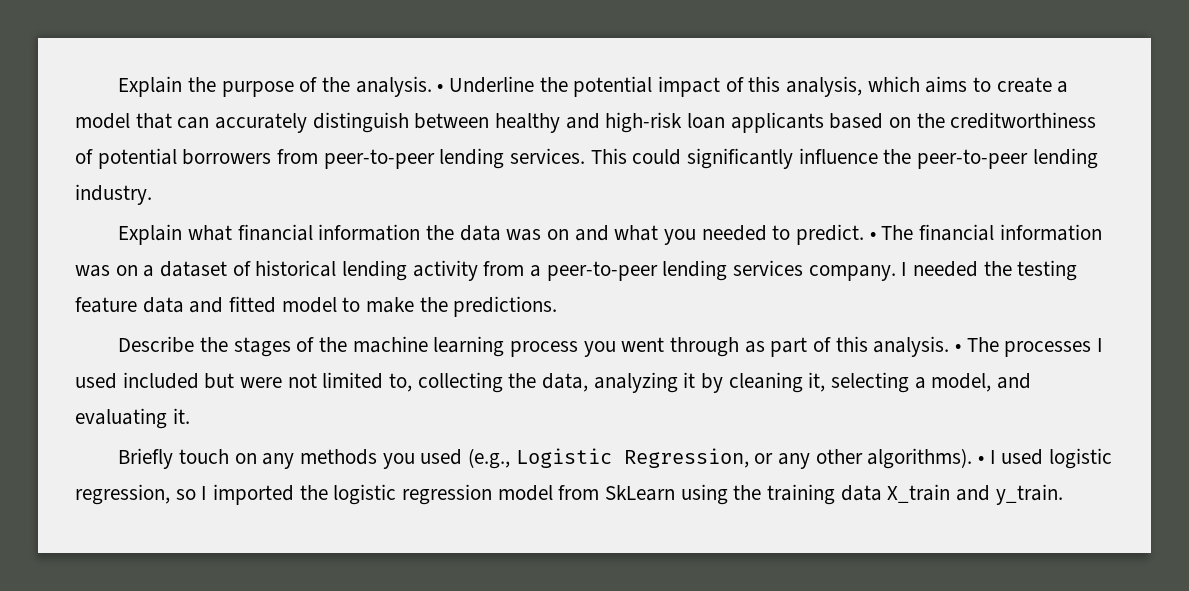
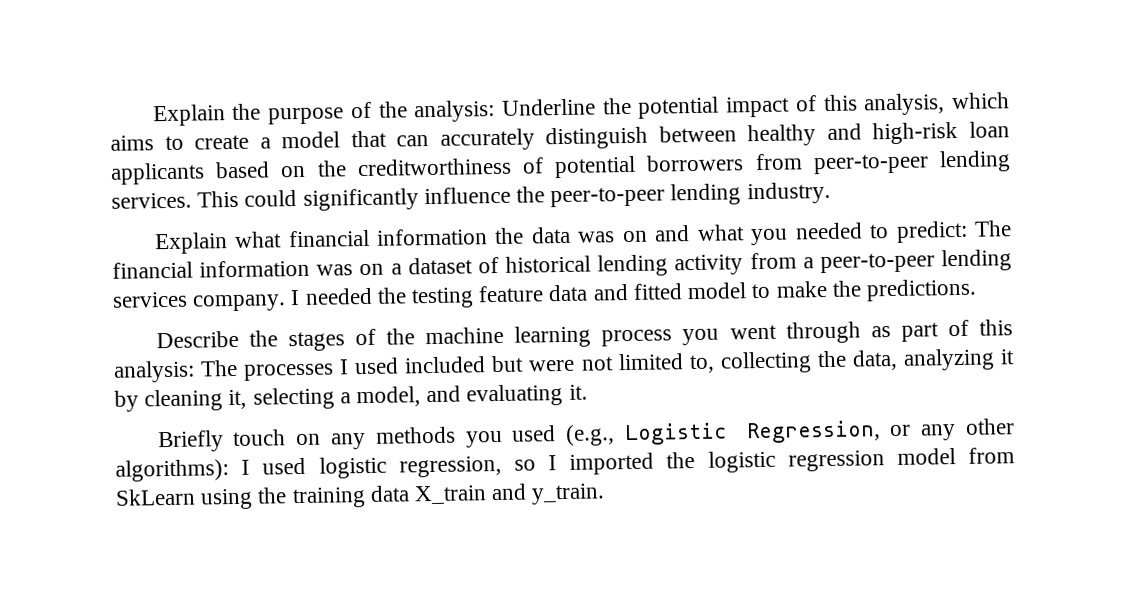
- Explain the purpose of the analysis. • Underline the potential impact of this analysis, which aims to create a model that can accurately distinguish between healthy and high-risk loan applicants based on the creditworthiness of potential borrowers from peer-to-peer lending services.
+ Explain the purpose of the analysis: Underline the potential impact of this analysis, which aims to create a model that can accurately distinguish between healthy and high-risk loan applicants based on the creditworthiness of potential borrowers from peer-to-peer lending services.
- Explain what financial information the data was on and what you needed to predict. • The financial information was on a dataset of historical lending activity from a peer-to-peer lending services company.
+ Explain what financial information the data was on and what you needed to predict: The financial information was on a dataset of historical lending activity from a peer-to-peer lending services company.
- Describe the stages of the machine learning process you went through as part of this analysis. • The processes I used included but were not limited to, collecting the data, analyzing it by cleaning it, selecting a model, and evaluating it.
+ Describe the stages of the machine learning process you went through as part of this analysis: The processes I used included but were not limited to, collecting the data, analyzing it by cleaning it, selecting a model, and evaluating it.
- Briefly touch on any methods you used (e.g., Logistic Regression, or any other algorithms). • I used logistic regression, so I imported the logistic regression model from SkLearn using the training data X_train and y_train.
+ Briefly touch on any methods you used (e.g., Logistic Regression, or any other algorithms): I used logistic regression, so I imported the logistic regression model from SkLearn using the training data X_train and y_train.

